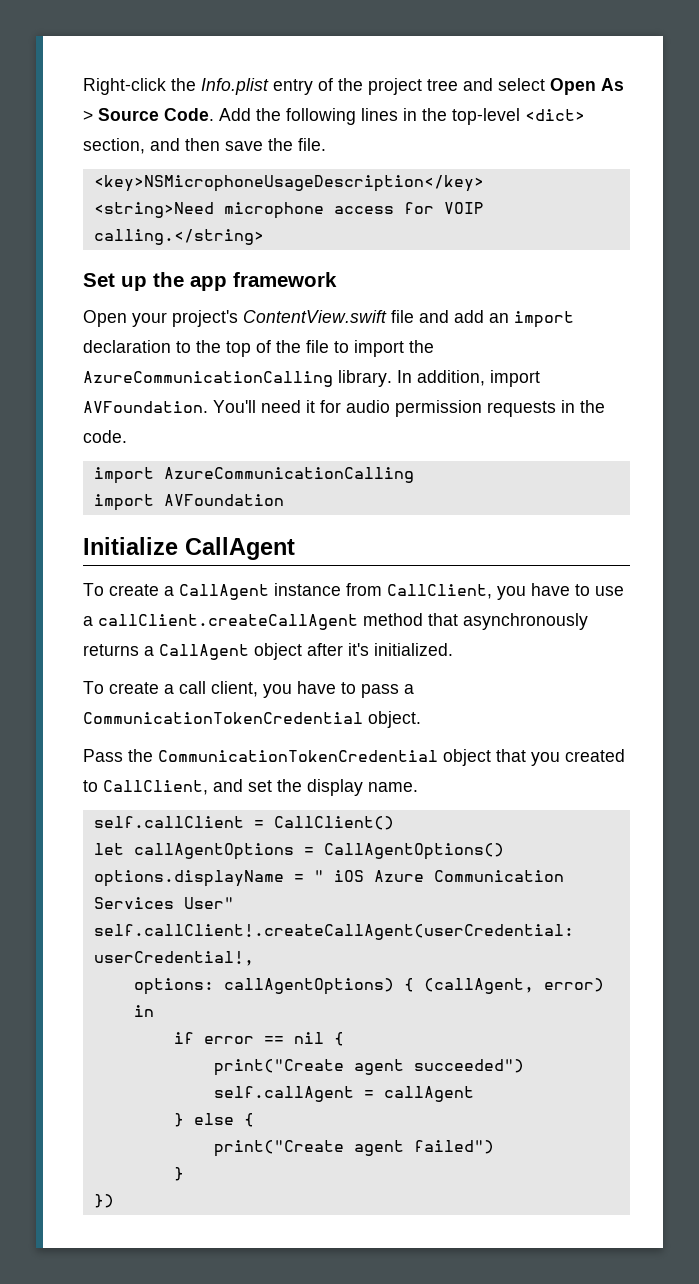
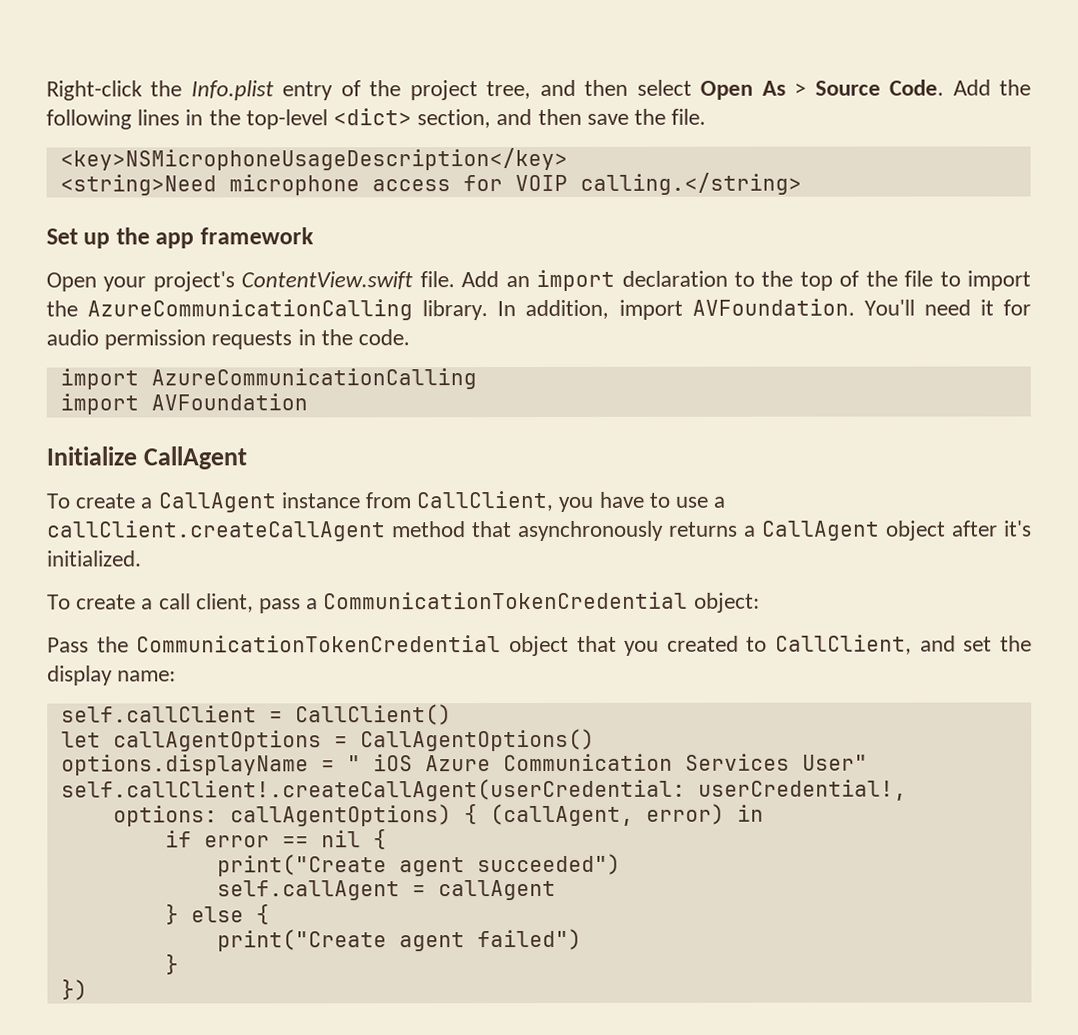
- Right-click the Info.plist entry of the project tree and select Open As > Source Code.
+ Right-click the Info.plist entry of the project tree, and then select Open As > Source Code.
- Open your project's ContentView.swift file and add an import declaration to the top of the file to import the AzureCommunicationCalling library.
+ Open your project's ContentView.swift file. Add an import declaration to the top of the file to import the AzureCommunicationCalling library.
- To create a call client, you have to pass a CommunicationTokenCredential object.
+ To create a call client, pass a CommunicationTokenCredential object:
- Pass the CommunicationTokenCredential object that you created to CallClient, and set the display name.
+ Pass the CommunicationTokenCredential object that you created to CallClient, and set the display name:

